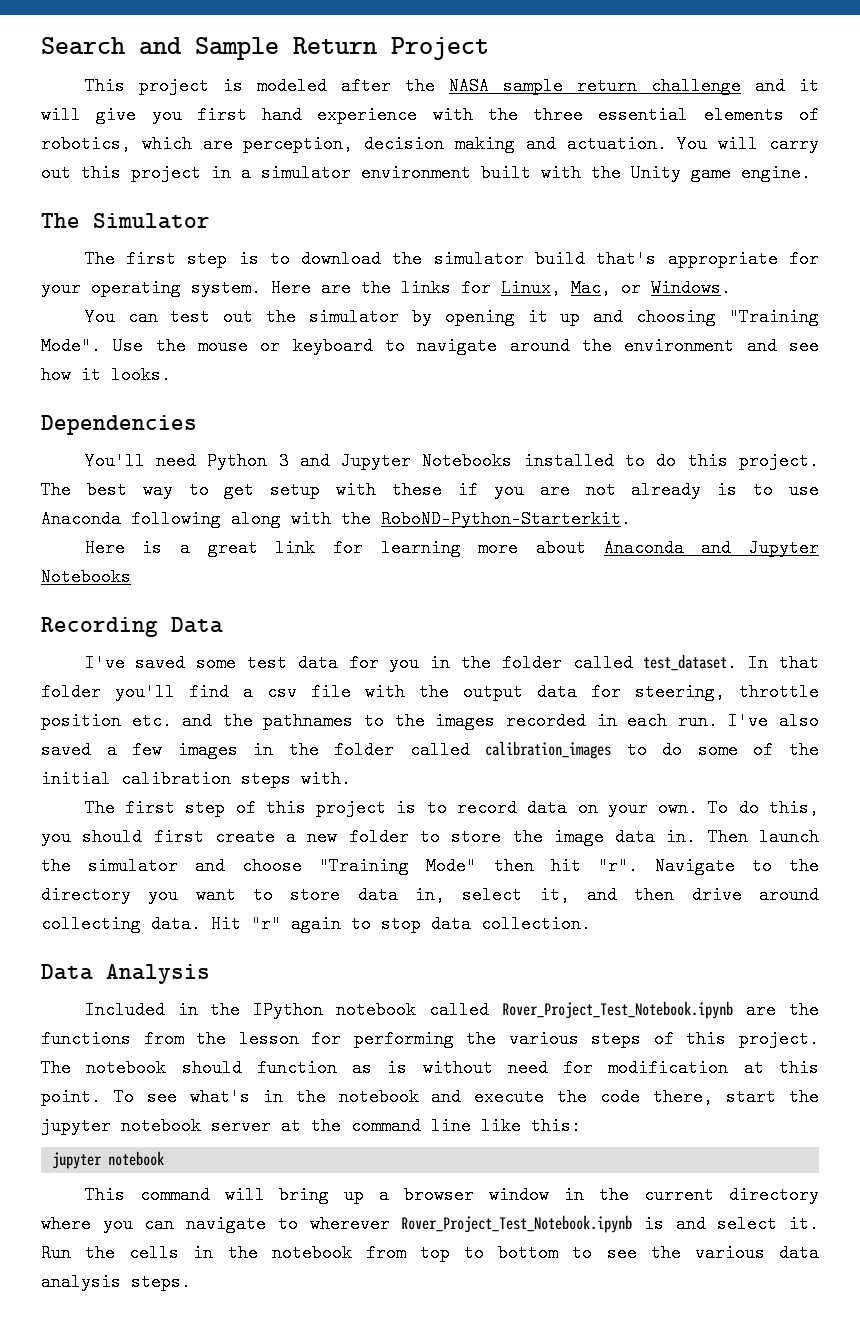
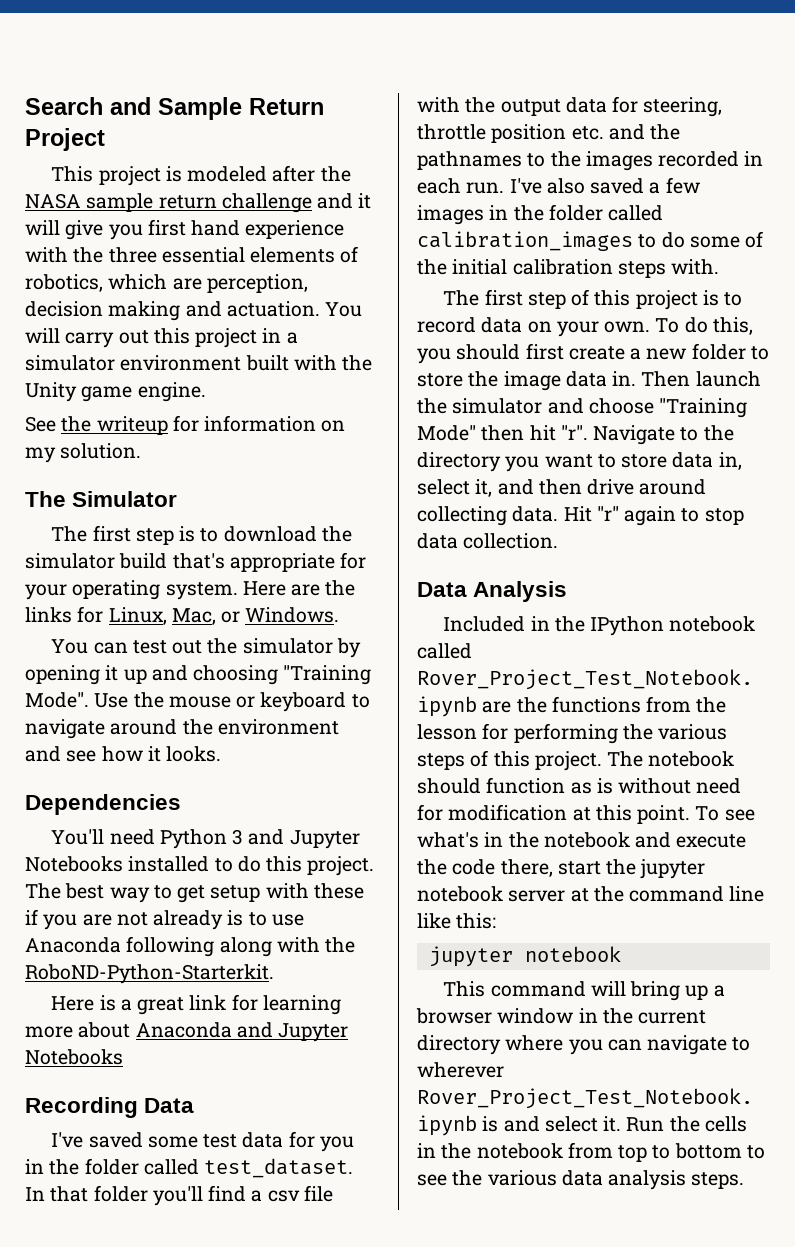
+ See the writeup for information on my solution.

